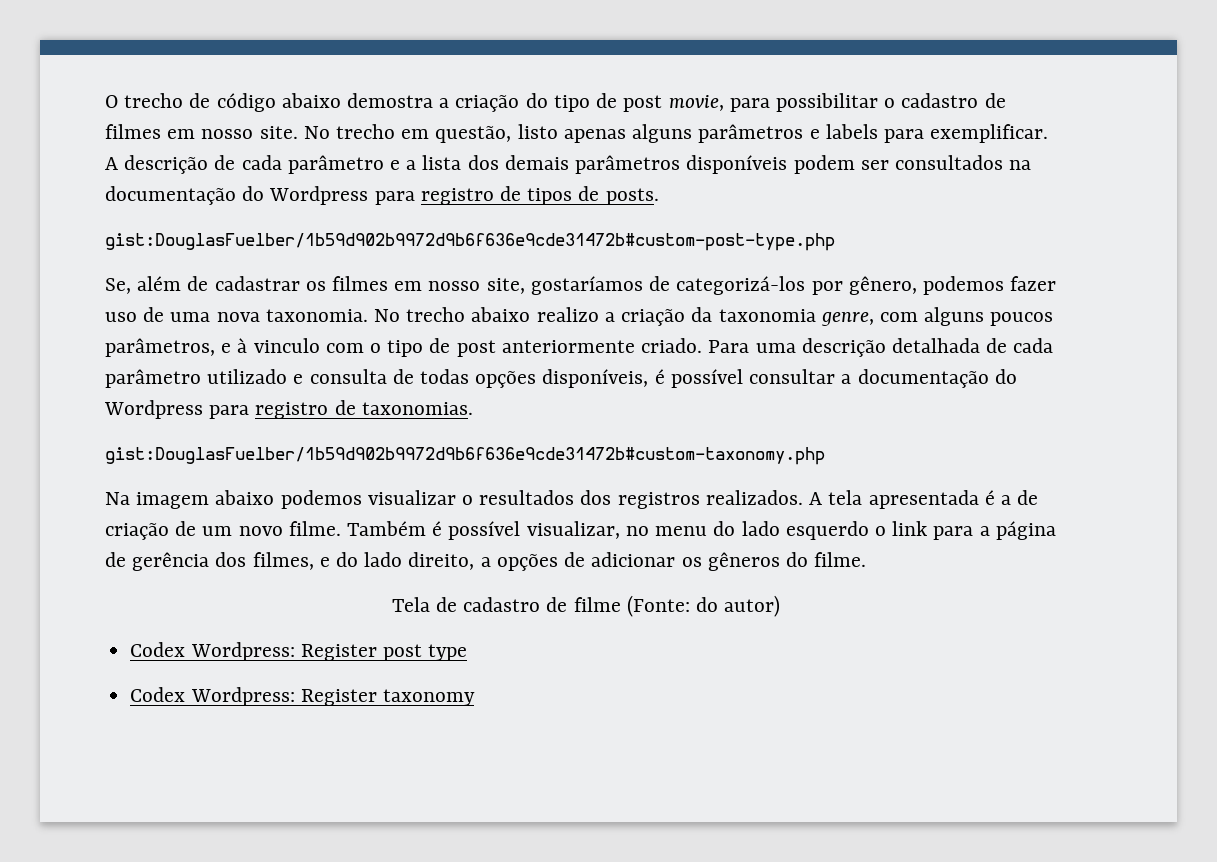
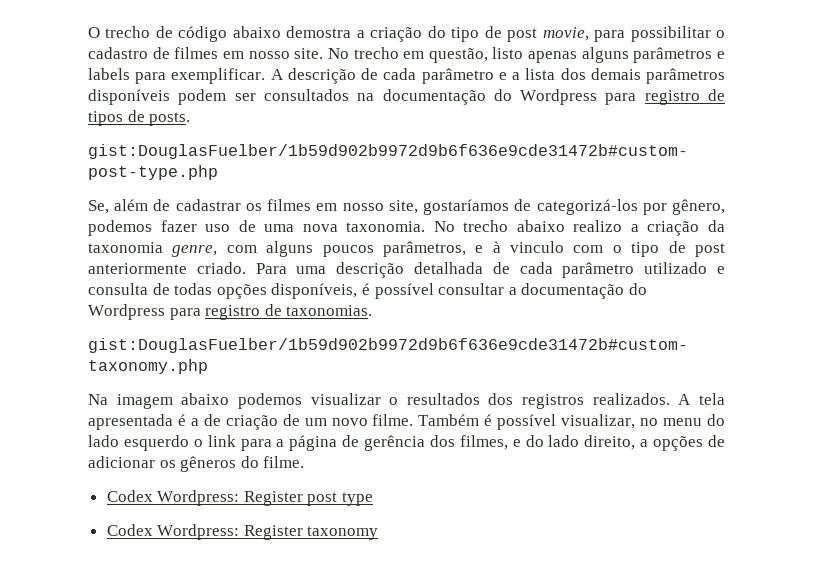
- Tela de cadastro de filme (Fonte: do autor)

